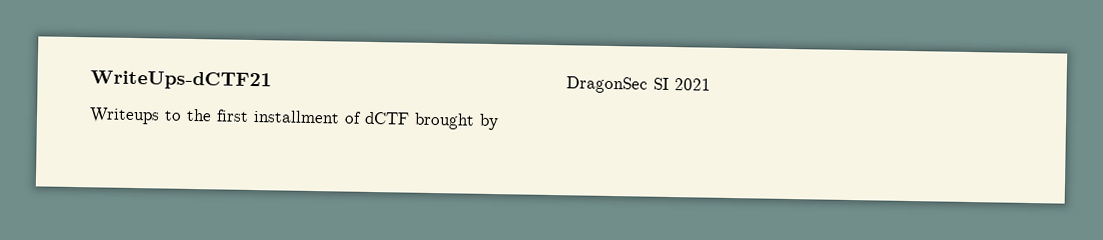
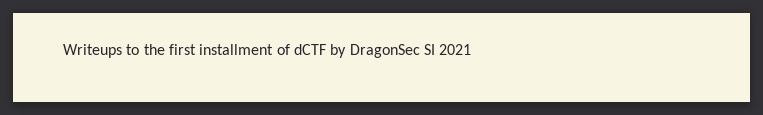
- WriteUps-dCTF21
- Writeups to the first installment of dCTF brought by DragonSec SI 2021
+ Writeups to the first installment of dCTF by DragonSec SI 2021

